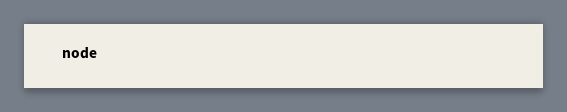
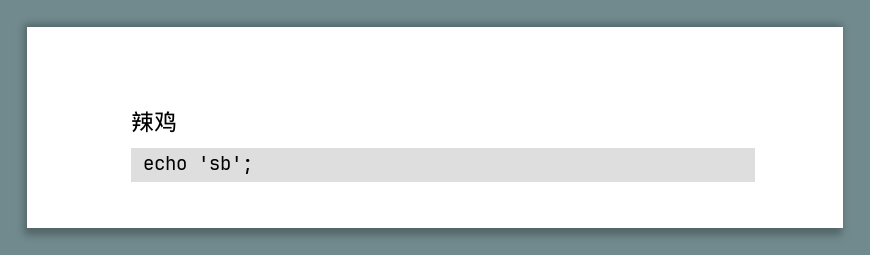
- node
+ 辣鸡
+ echo 'sb';

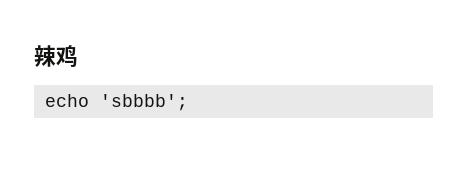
- echo 'sb';
+ echo 'sbbbb';

